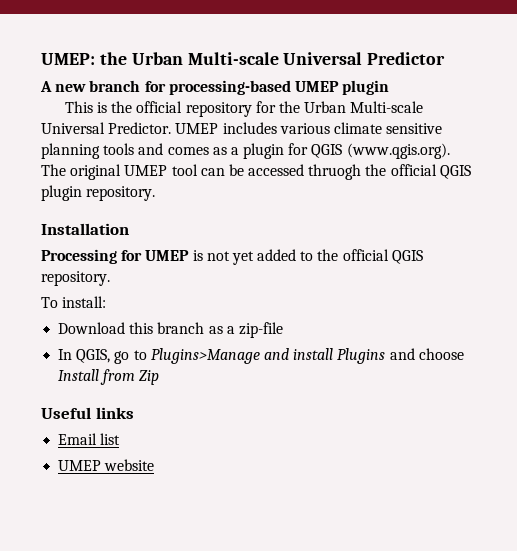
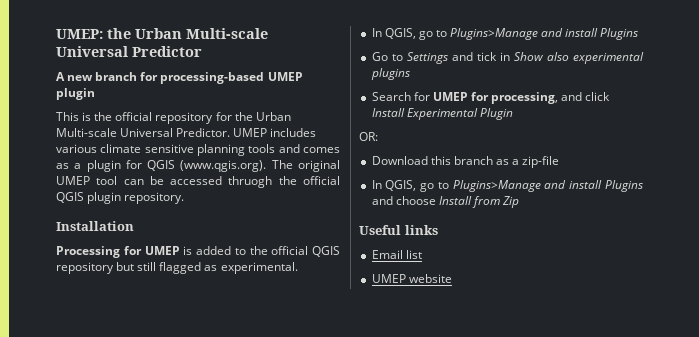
- Processing for UMEP is not yet added to the official QGIS repository.
- To install:
+ Processing for UMEP is added to the official QGIS repository but still flagged as experimental.
+ In QGIS, go to Plugins>Manage and install Plugins
+ Go to Settings and tick in Show also experimental plugins
+ Search for UMEP for processing, and click Install Experimental Plugin
+ OR:

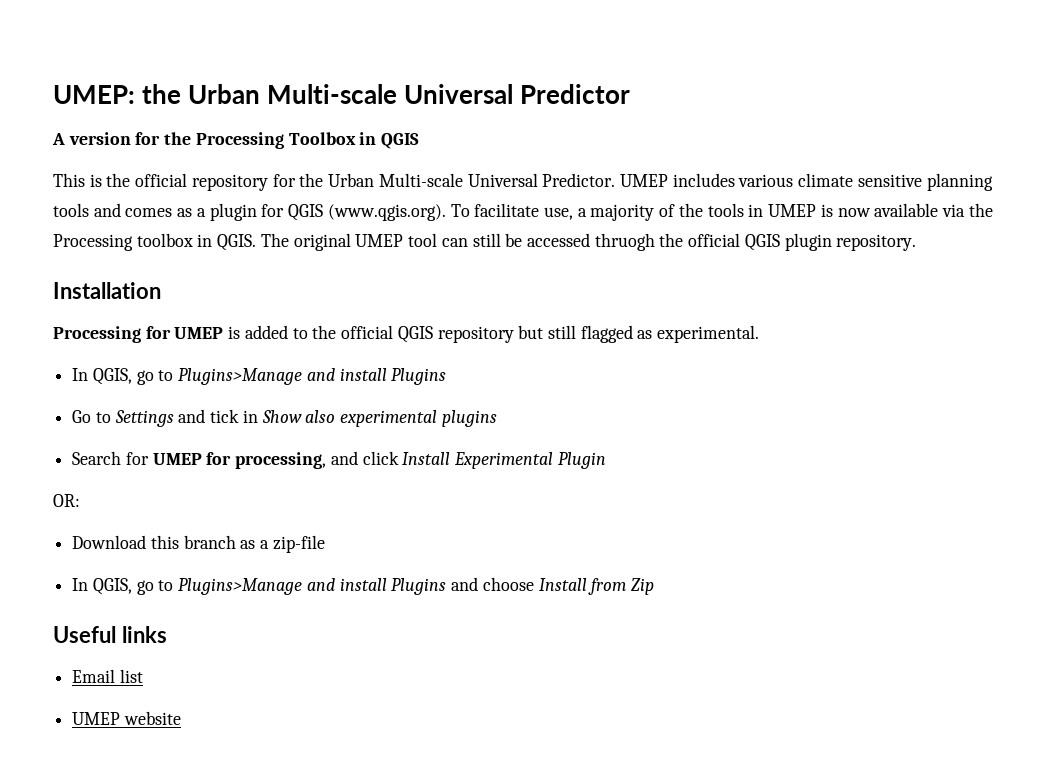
- A new branch for processing-based UMEP plugin
+ A version for the Processing Toolbox in QGIS
- UMEP includes various climate sensitive planning tools and comes as a plugin for QGIS (www.qgis.org). The original UMEP tool can be accessed thruogh the official QGIS plugin repository.
+ UMEP includes various climate sensitive planning tools and comes as a plugin for QGIS (www.qgis.org). To facilitate use, a majority of the tools in UMEP is now available via the Processing toolbox in QGIS. The original UMEP tool can still be accessed thruogh the official QGIS plugin repository.

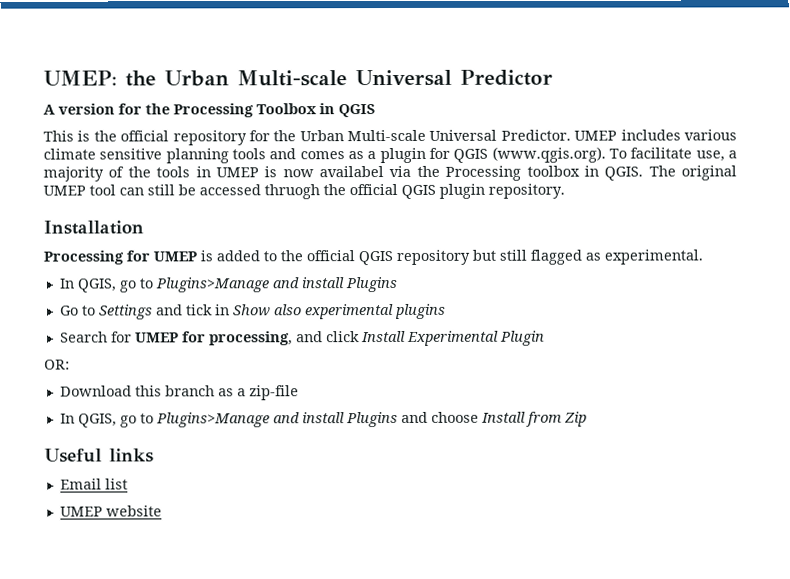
- UMEP includes various climate sensitive planning tools and comes as a plugin for QGIS (www.qgis.org). To facilitate use, a majority of the tools in UMEP is now available via the Processing toolbox in QGIS.
+ UMEP includes various climate sensitive planning tools and comes as a plugin for QGIS (www.qgis.org). To facilitate use, a majority of the tools in UMEP is now availabel via the Processing toolbox in QGIS.

